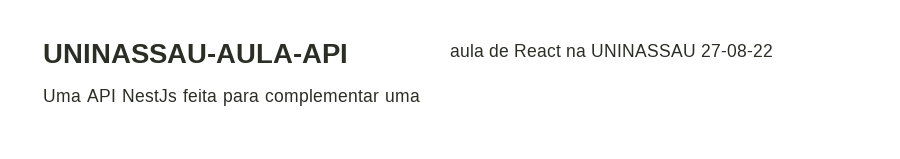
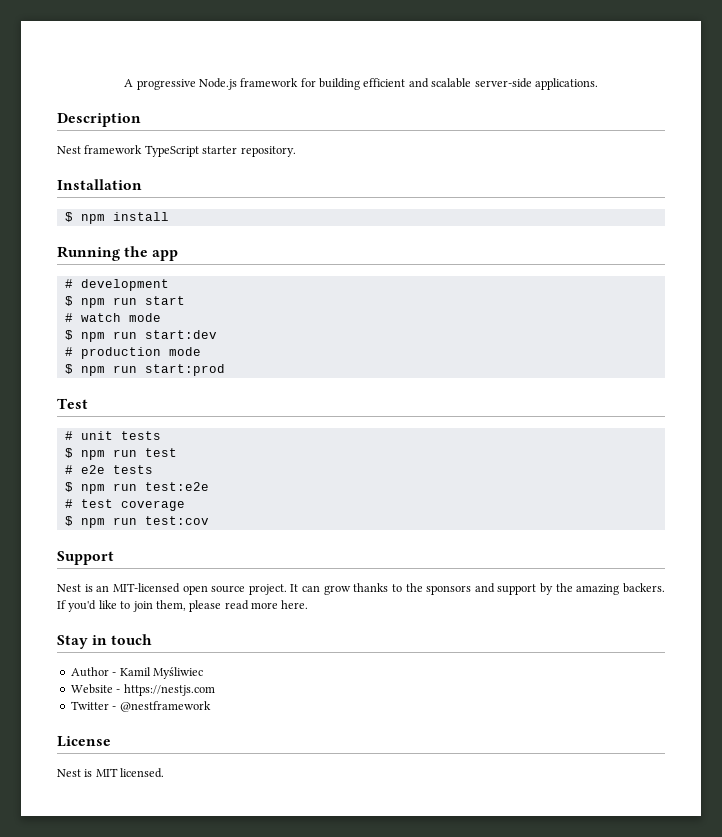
- UNINASSAU-AULA-API
- Uma API NestJs feita para complementar uma aula de React na UNINASSAU 27-08-22
+ A progressive Node.js framework for building efficient and scalable server-side applications.
+ Description
+ Nest framework TypeScript starter repository.
+ Installation
+ $ npm install
+ Running the app
+ # development
+ $ npm run start
+ # watch mode
+ $ npm run start:dev
+ # production mode
+ $ npm run start:prod
+ Test
+ # unit tests
+ $ npm run test
+ # e2e tests
+ $ npm run test:e2e
+ # test coverage
+ $ npm run test:cov
+ Support
+ Nest is an MIT-licensed open source project. It can grow thanks to the sponsors and support by the amazing backers. If you'd like to join them, please read more here.
+ Stay in touch
+ Author - Kamil Myśliwiec
+ Website - https://nestjs.com
+ Twitter - @nestframework
+ License
+ Nest is MIT licensed.

